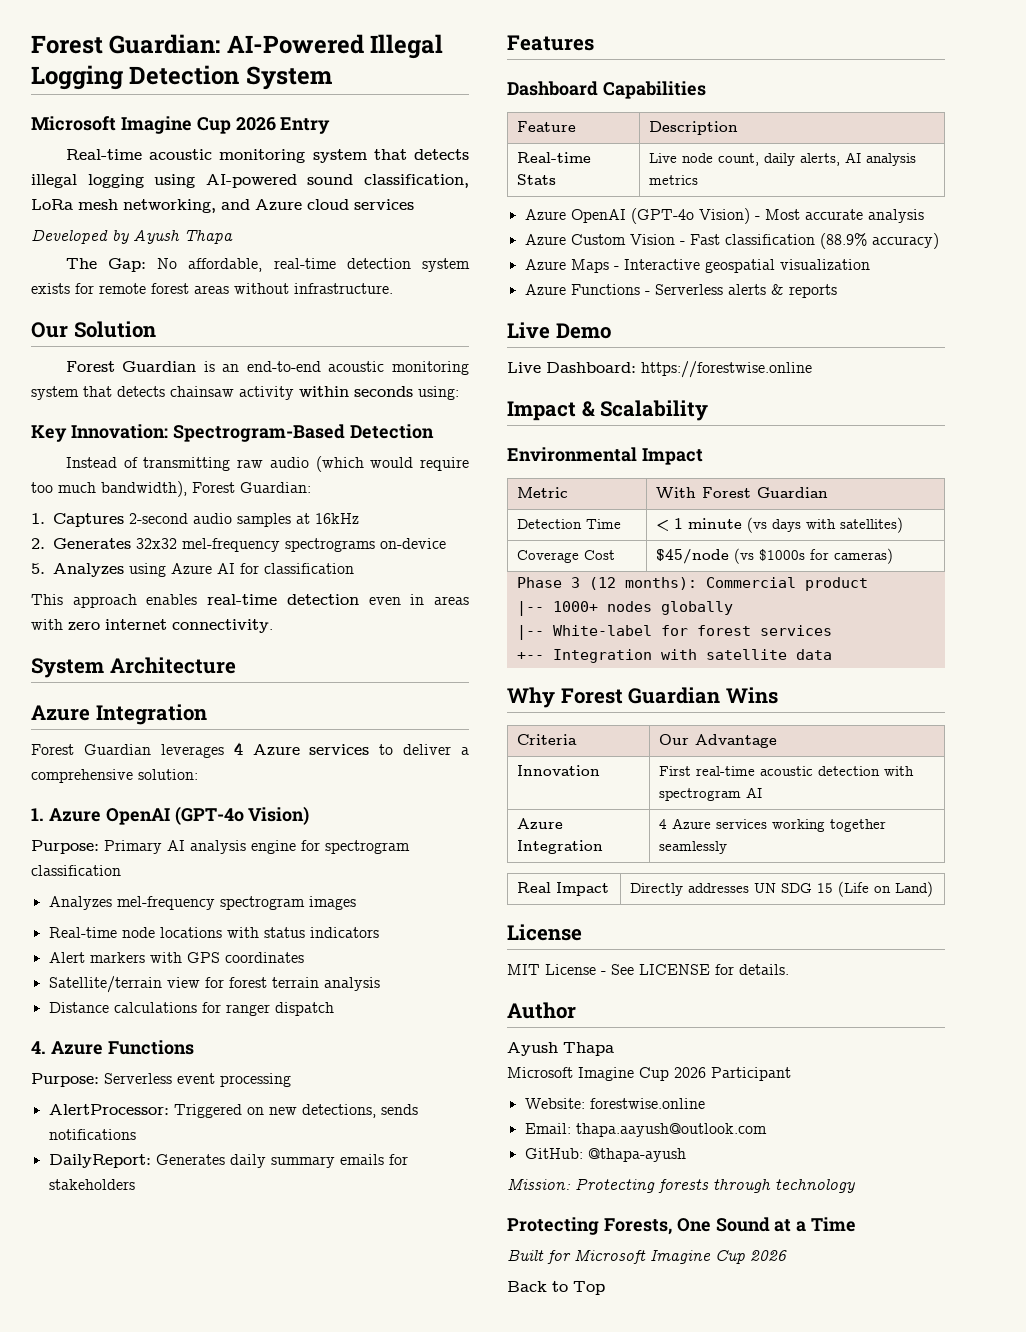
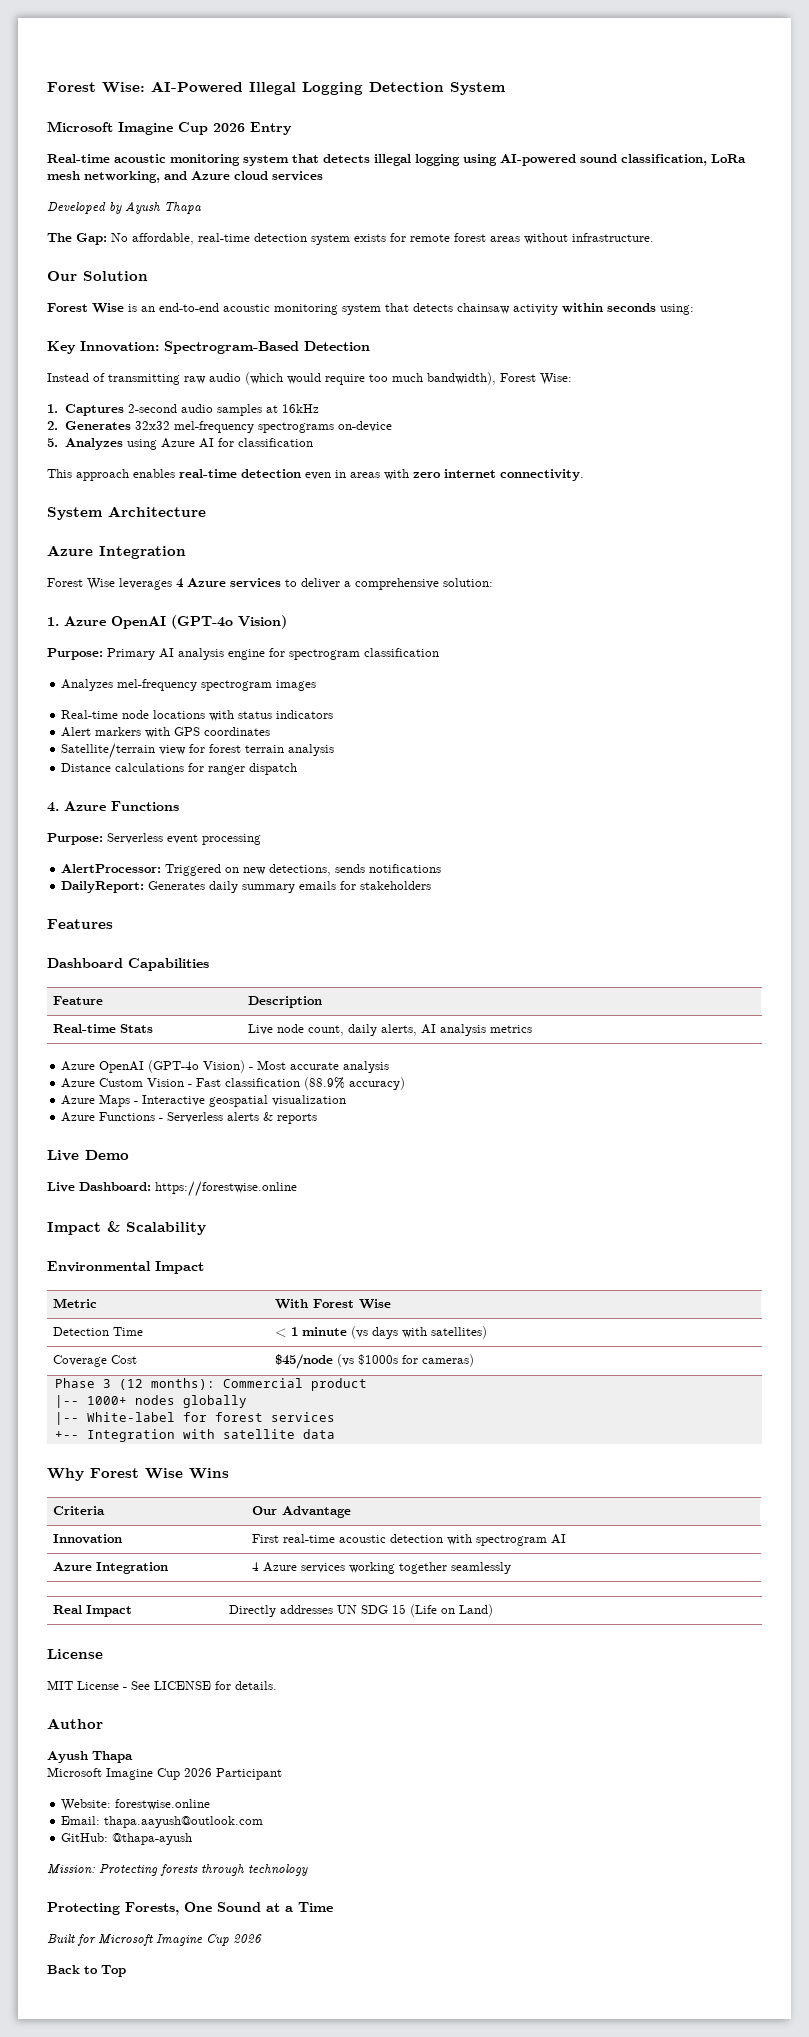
- Forest Guardian: AI-Powered Illegal Logging Detection System
+ Forest Wise: AI-Powered Illegal Logging Detection System
- Forest Guardian is an end-to-end acoustic monitoring system that detects chainsaw activity within seconds using:
+ Forest Wise is an end-to-end acoustic monitoring system that detects chainsaw activity within seconds using:
- Instead of transmitting raw audio (which would require too much bandwidth), Forest Guardian:
+ Instead of transmitting raw audio (which would require too much bandwidth), Forest Wise:
- Forest Guardian leverages 4 Azure services to deliver a comprehensive solution:
+ Forest Wise leverages 4 Azure services to deliver a comprehensive solution:
- Metric | With Forest Guardian
+ Metric | With Forest Wise
- Why Forest Guardian Wins
+ Why Forest Wise Wins

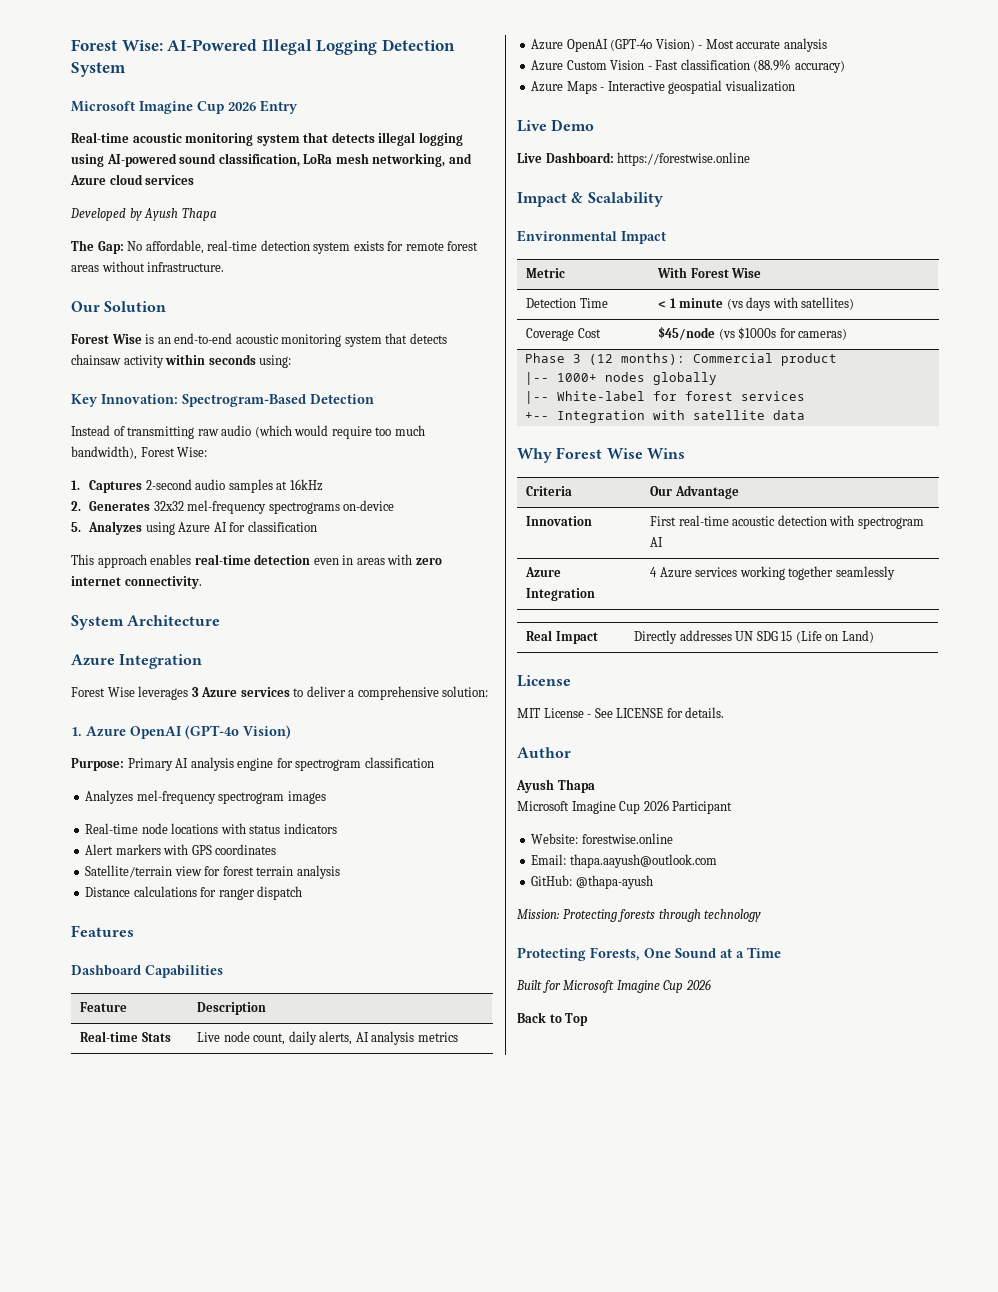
- Forest Wise leverages 4 Azure services to deliver a comprehensive solution:
+ Forest Wise leverages 3 Azure services to deliver a comprehensive solution:
- 4. Azure Functions
- Purpose: Serverless event processing
- AlertProcessor: Triggered on new detections, sends notifications
- DailyReport: Generates daily summary emails for stakeholders
- Azure Functions - Serverless alerts & reports

